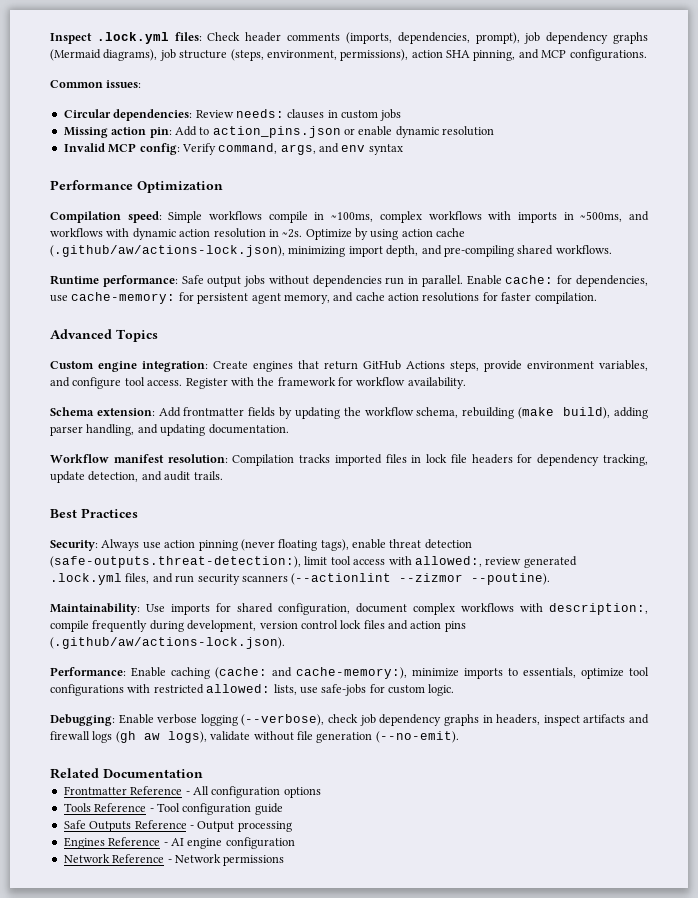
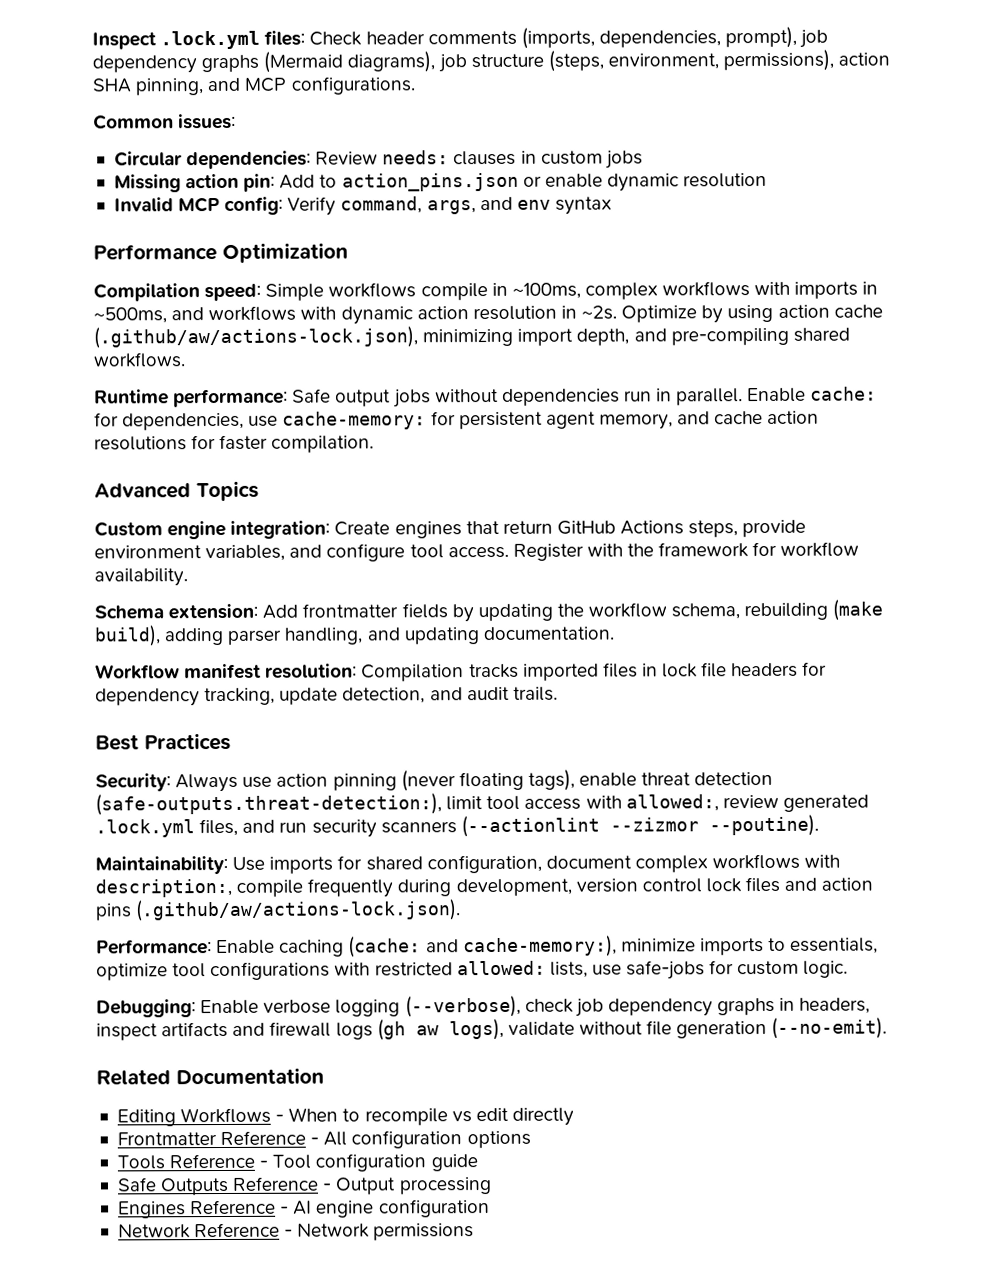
+ Editing Workflows - When to recompile vs edit directly

